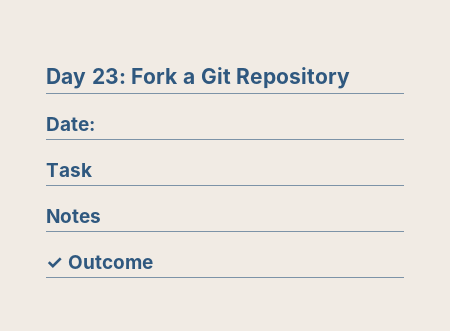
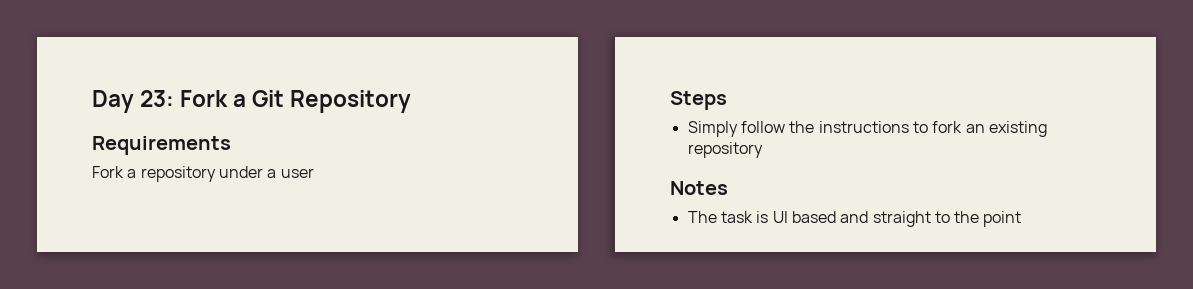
- Date:
- Task
+ Requirements
+ Fork a repository under a user
+ Steps
+ Simply follow the instructions to fork an existing repository
  Notes
- ✓ Outcome
+ The task is UI based and straight to the point

